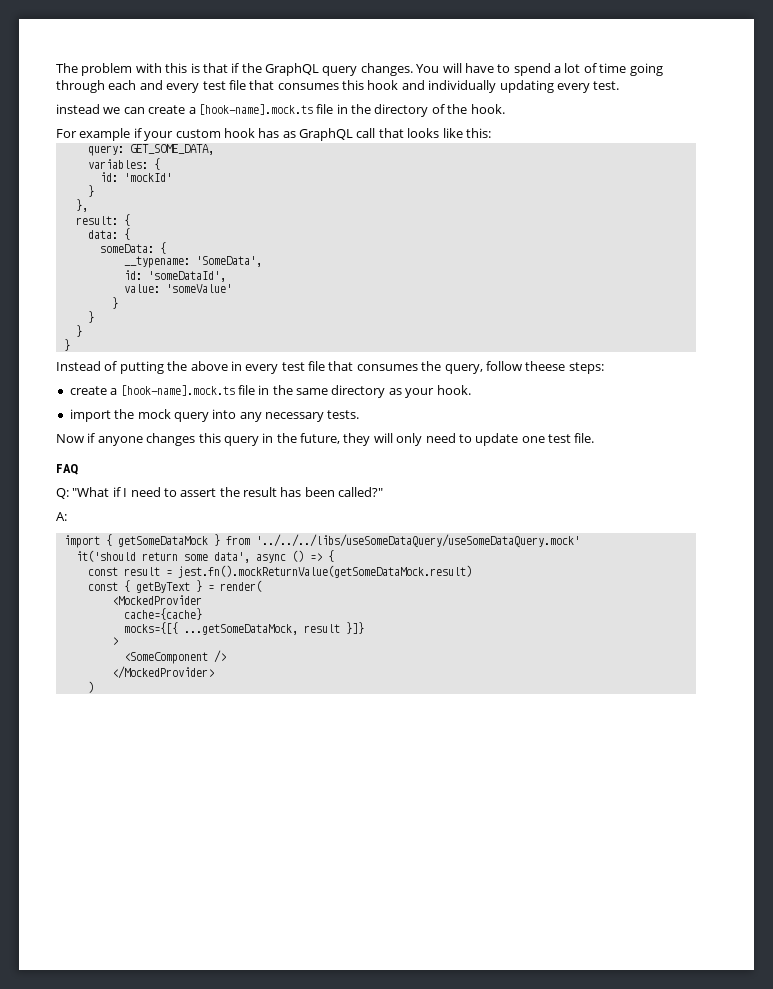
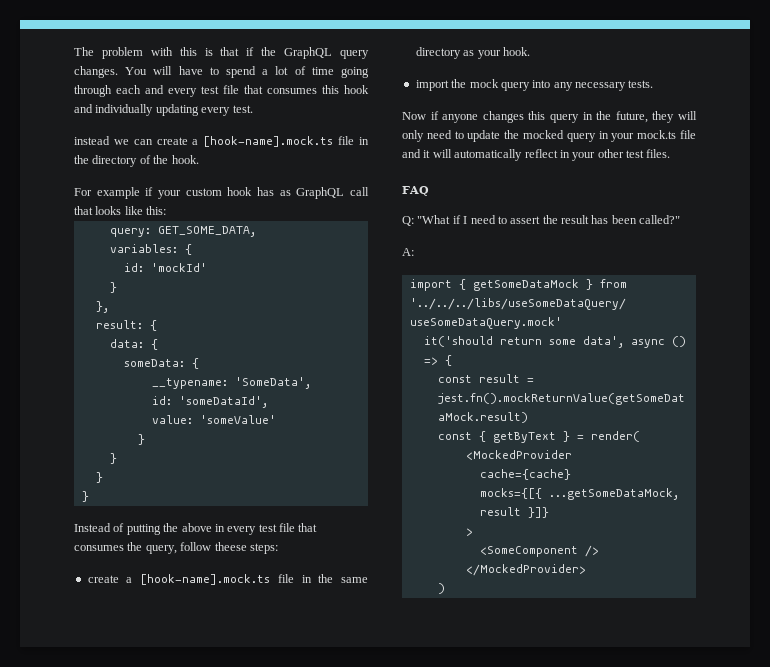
- Now if anyone changes this query in the future, they will only need to update one test file.
+ Now if anyone changes this query in the future, they will only need to update the mocked query in your mock.ts file and it will automatically reflect in your other test files.

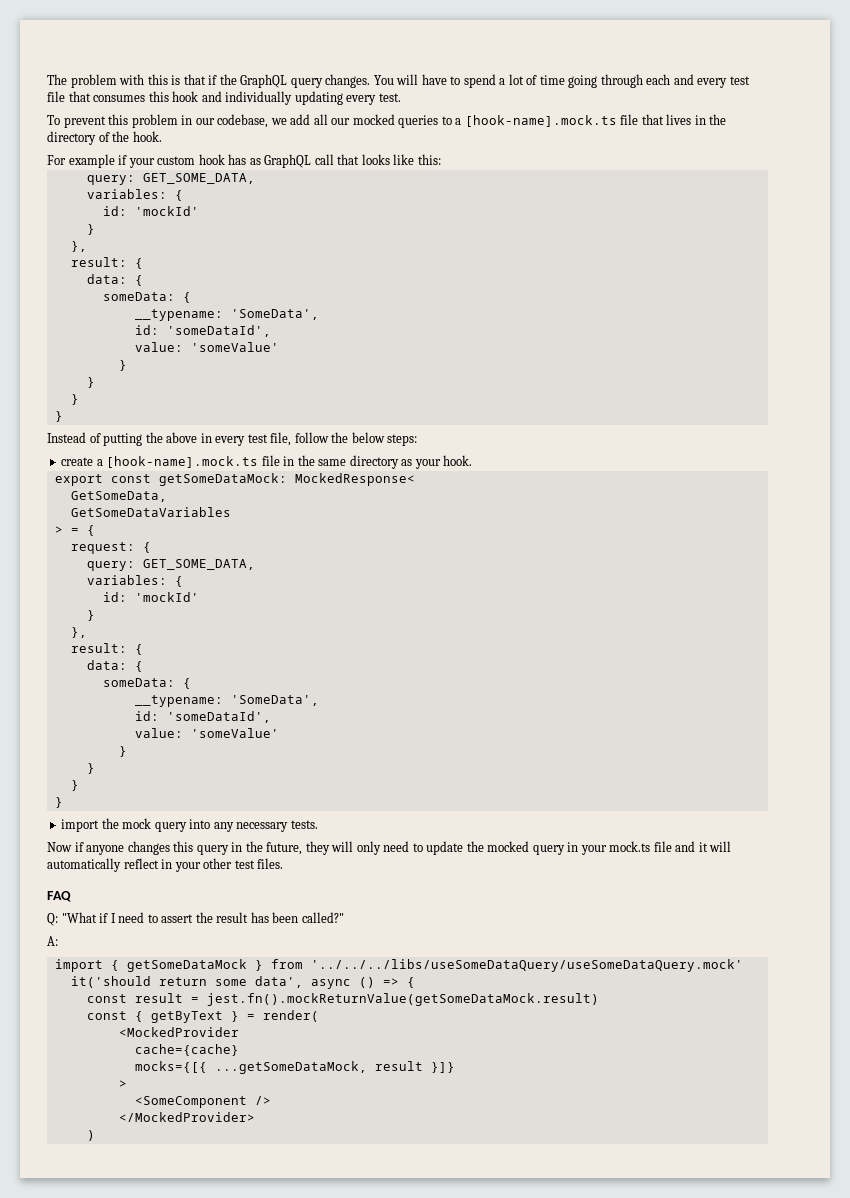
- instead we can create a [hook-name].mock.ts file in the directory of the hook.
+ To prevent this problem in our codebase, we add all our mocked queries to a [hook-name].mock.ts file that lives in the directory of the hook.
- Instead of putting the above in every test file that consumes the query, follow theese steps:
+ Instead of putting the above in every test file, follow the below steps:
+ export const getSomeDataMock: MockedResponse<
+ GetSomeData,
+ GetSomeDataVariables
+ > = {
+ request: {
+ query: GET_SOME_DATA,
+ variables: {
+ id: 'mockId'
+ }
+ },
+ result: {
+ data: {
+ someData: {
+ __typename: 'SomeData',
+ id: 'someDataId',
+ value: 'someValue'
+ }
+ }
+ }
+ }

